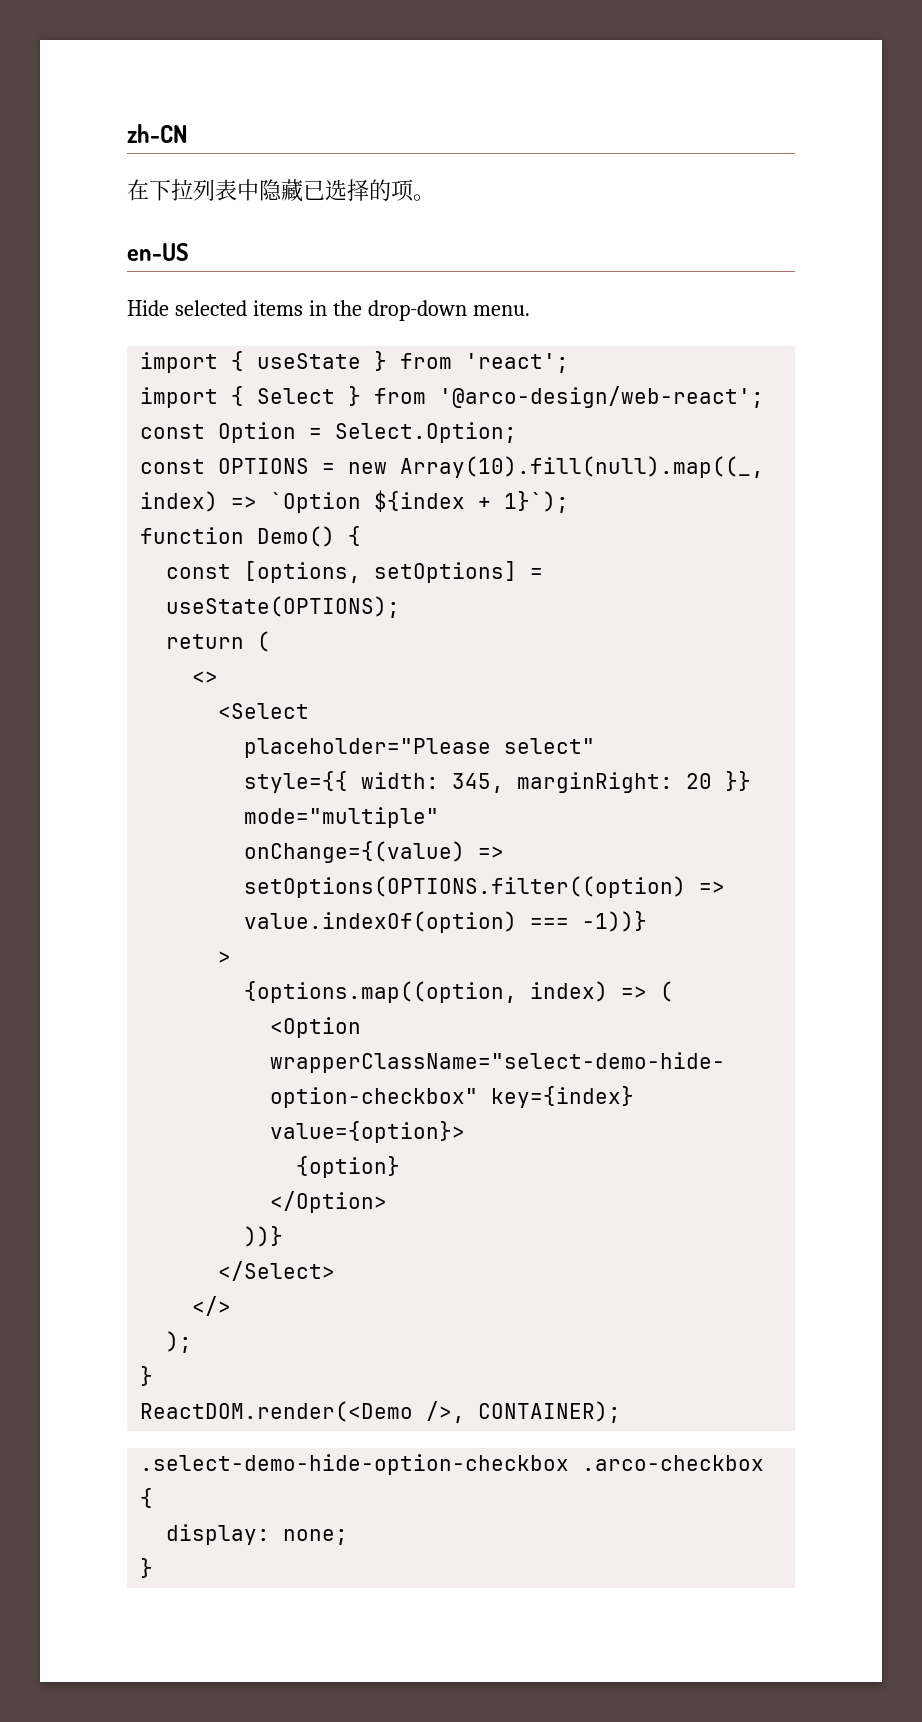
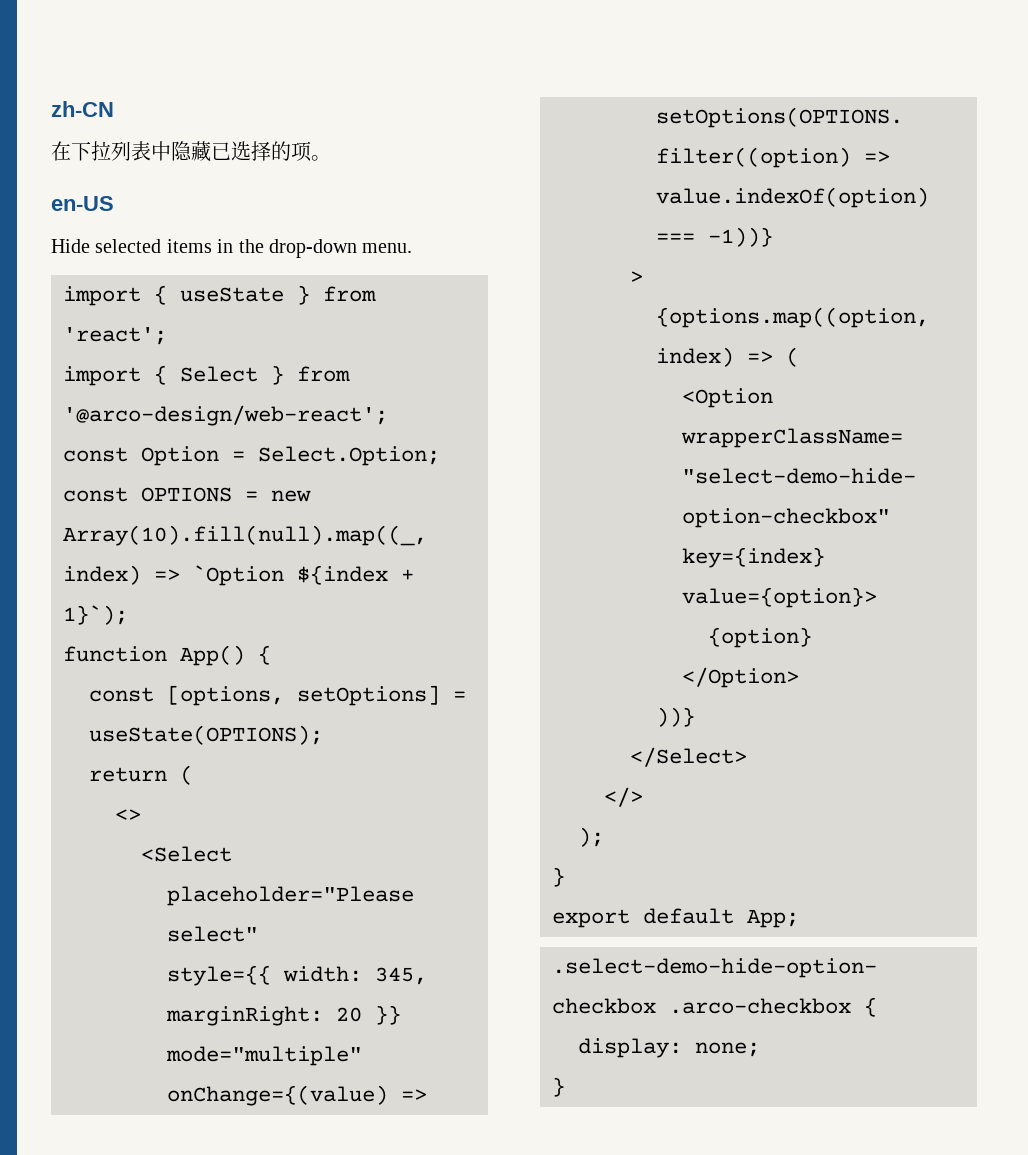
- function Demo() {
+ function App() {
- ReactDOM.render(<Demo />, CONTAINER);
+ export default App;

